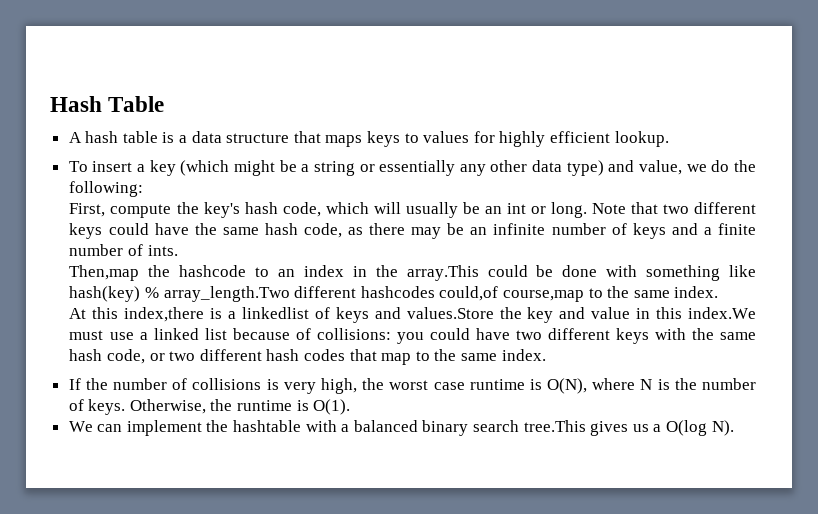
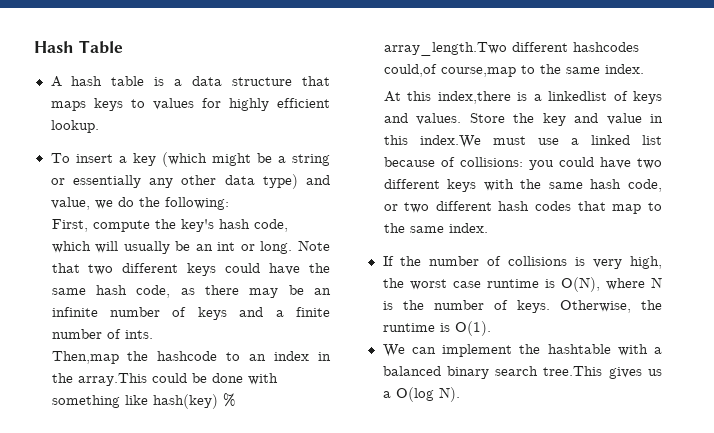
- At this index,there is a linkedlist of keys and values.Store the key and value in this index.We must use a linked list because of collisions: you could have two different keys with the same hash code, or two different hash codes that map to the same index.
+ At this index,there is a linkedlist of keys and values. Store the key and value in this index.We must use a linked list because of collisions: you could have two different keys with the same hash code, or two different hash codes that map to the same index.

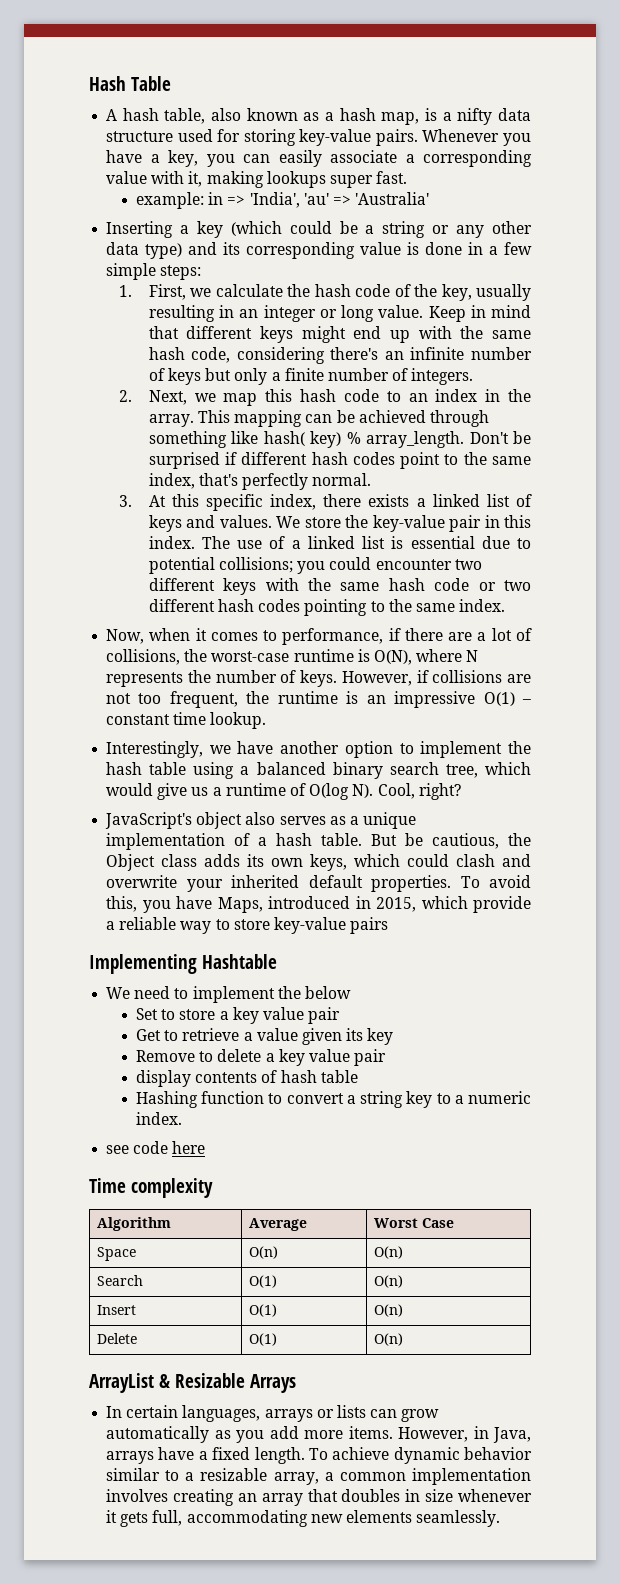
- A hash table is a data structure that maps keys to values for highly efficient lookup.
- To insert a key (which might be a string or essentially any other data type) and value, we do the following:
- First, compute the key's hash code, which will usually be an int or long. Note that two different keys could have the same hash code, as there may be an infinite number of keys and a finite number of ints.
- Then,map the hashcode to an index in the array.This could be done with something like hash(key) % array_length.Two different hashcodes could,of course,map to the same index.
- At this index,there is a linkedlist of keys and values. Store the key and value in this index.We must use a linked list because of collisions: you could have two different keys with the same hash code, or two different hash codes that map to the same index.
- If the number of collisions is very high, the worst case runtime is O(N), where N is the number of keys.
+ A hash table, also known as a hash map, is a nifty data structure used for storing key-value pairs. Whenever you have a key, you can easily associate a corresponding value with it, making lookups super fast.
+ example: in => 'India', 'au' => 'Australia'
+ Inserting a key (which could be a string or any other data type) and its corresponding value is done in a few simple steps:
+ 1. First, we calculate the hash code of the key, usually resulting in an integer or long value. Keep in mind that different keys might end up with the same hash code, considering there's an infinite number of keys but only a finite number of integers.
+ 2. Next, we map this hash code to an index in the array. This mapping can be achieved through something like hash( key) % array_length. Don't be surprised if different hash codes point to the same index, that's perfectly normal.
+ 3. At this specific index, there exists a linked list of keys and values. We store the key-value pair in this index. The use of a linked list is essential due to potential collisions; you could encounter two different keys with the same hash code or two different hash codes pointing to the same index.
+ Now, when it comes to performance, if there are a lot of collisions, the worst-case runtime is O(N), where N represents the number of keys.
- Otherwise, the runtime is O(1).
- We can implement the hashtable with a balanced binary search tree.This gives us a O(log N).
+ However, if collisions are not too frequent, the runtime is an impressive O(1) – constant time lookup.
+ Interestingly, we have another option to implement the hash table using a balanced binary search tree, which would give us a runtime of O(log N). Cool, right?
+ JavaScript's object also serves as a unique implementation of a hash table. But be cautious, the Object class adds its own keys, which could clash and overwrite your inherited default properties. To avoid this, you have Maps, introduced in 2015, which provide a reliable way to store key-value pairs
+ Implementing Hashtable
+ We need to implement the below
+ Set to store a key value pair
+ Get to retrieve a value given its key
+ Remove to delete a key value pair
+ display contents of hash table
+ Hashing function to convert a string key to a numeric index.
+ see code here
+ Time complexity
+ Algorithm | Average | Worst Case
+ Space | O(n) | O(n)
+ Search | O(1) | O(n)
+ Insert | O(1) | O(n)
+ Delete | O(1) | O(n)
+ ArrayList & Resizable Arrays
+ In certain languages, arrays or lists can grow automatically as you add more items. However, in Java, arrays have a fixed length. To achieve dynamic behavior similar to a resizable array, a common implementation involves creating an array that doubles in size whenever it gets full, accommodating new elements seamlessly.

